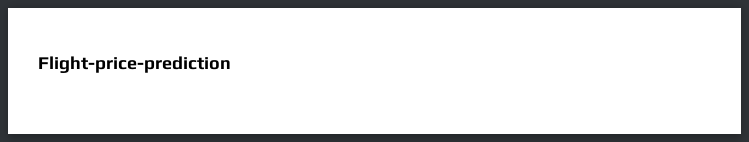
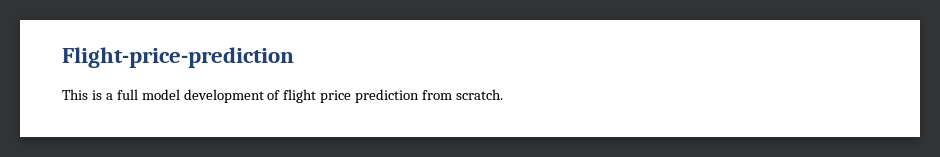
+ This is a full model development of flight price prediction from scratch.

